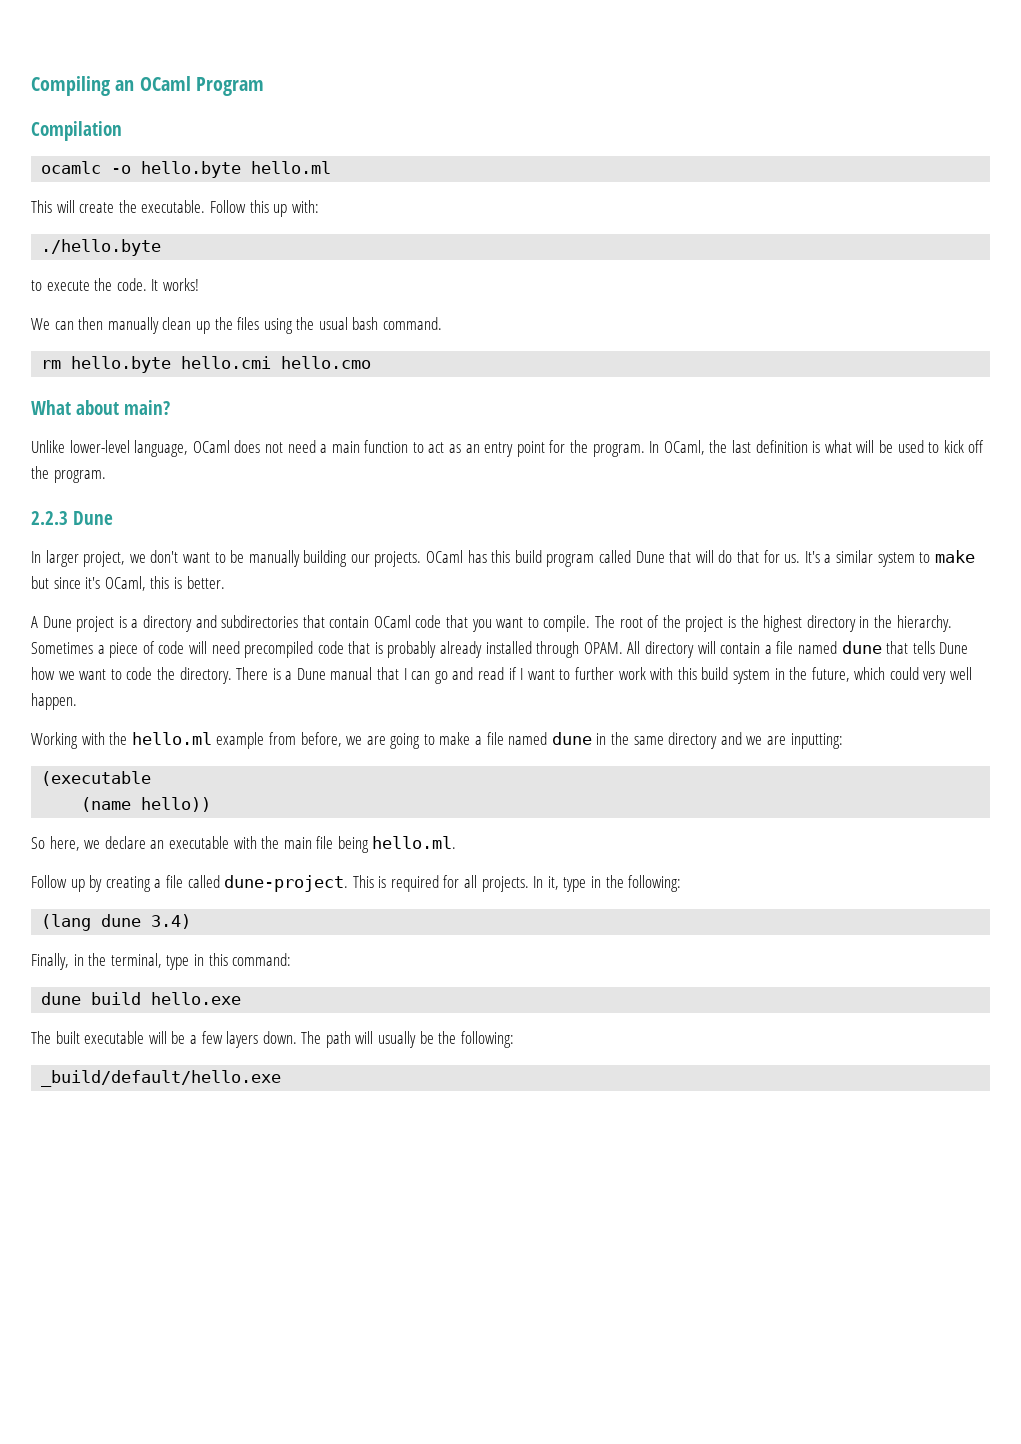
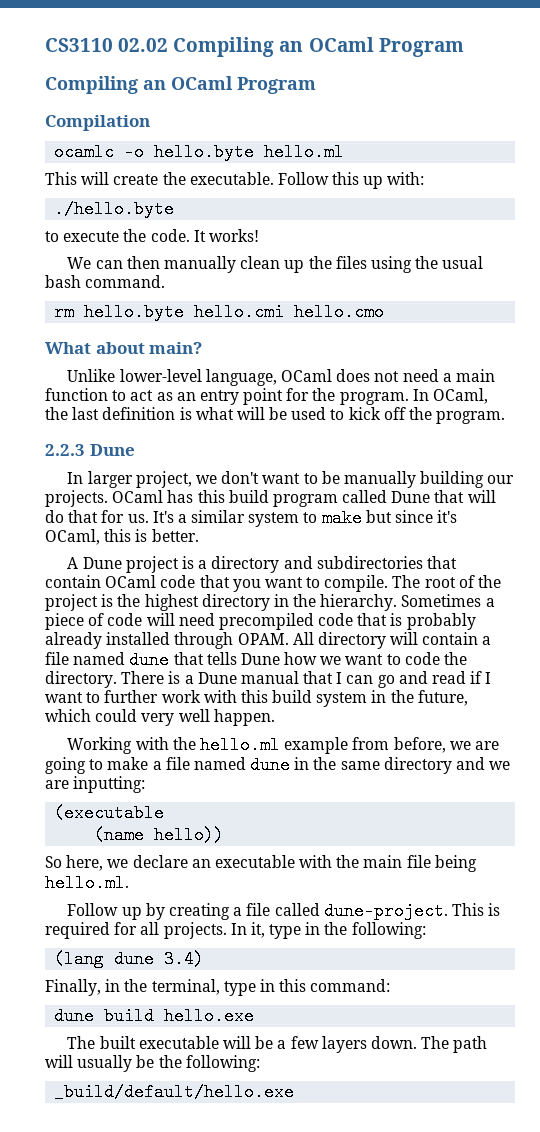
+ CS3110 02.02 Compiling an OCaml Program

